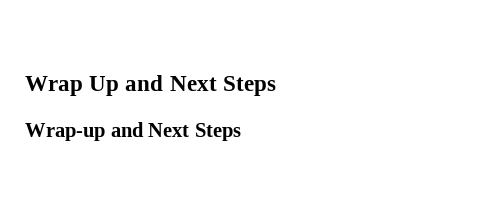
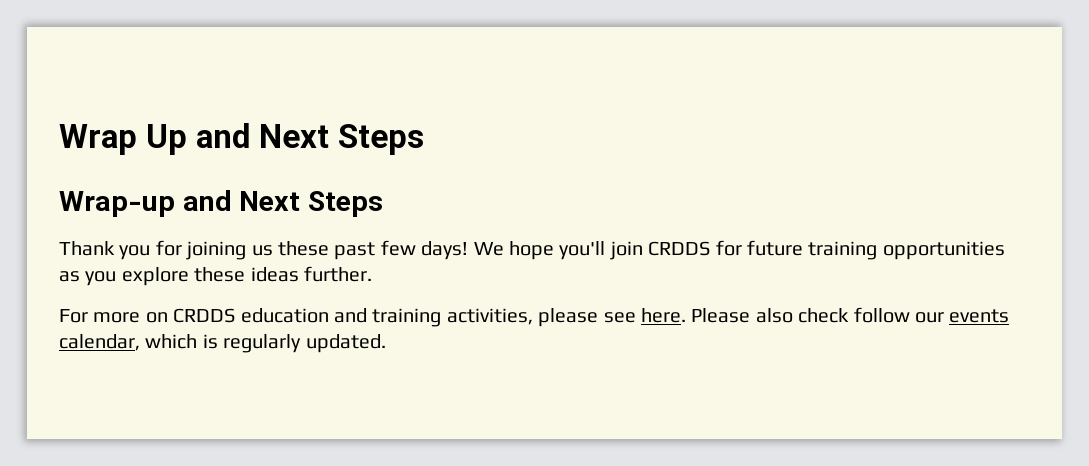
+ Thank you for joining us these past few days! We hope you'll join CRDDS for future training opportunities as you explore these ideas further.
+ For more on CRDDS education and training activities, please see here. Please also check follow our events calendar, which is regularly updated.

